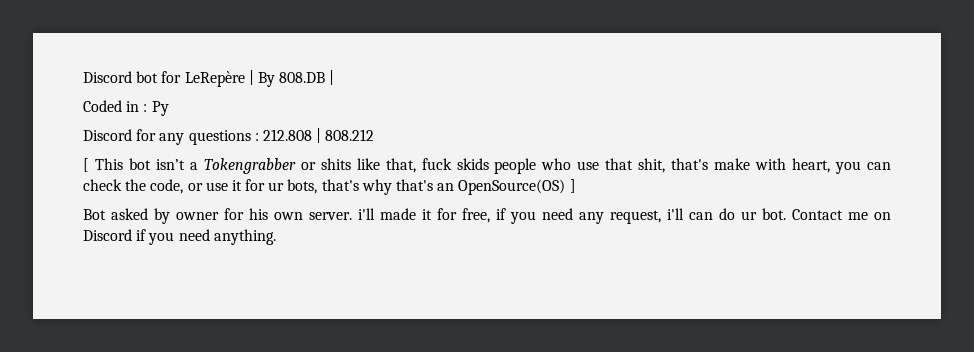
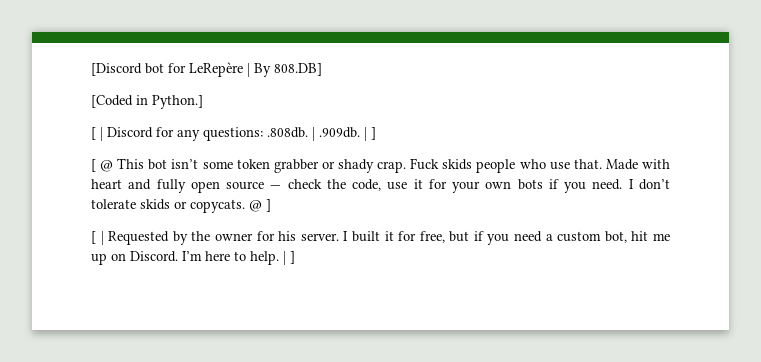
- Discord bot for LeRepère | By 808.DB |
- Coded in : Py
- Discord for any questions : 212.808 | 808.212
- [ This bot isn’t a Tokengrabber or shits like that, fuck skids people who use that shit, that's make with heart, you can check the code, or use it for ur bots, that's why that's an OpenSource(OS) ]
- Bot asked by owner for his own server. i'll made it for free, if you need any request, i'll can do ur bot. Contact me on Discord if you need anything.
+ [Discord bot for LeRepère | By 808.DB]
+ [Coded in Python.]
+ [ | Discord for any questions: .808db. | .909db. | ]
+ [ @ This bot isn’t some token grabber or shady crap. Fuck skids people who use that. Made with heart and fully open source — check the code, use it for your own bots if you need. I don’t tolerate skids or copycats. @ ]
+ [ | Requested by the owner for his server. I built it for free, but if you need a custom bot, hit me up on Discord. I’m here to help. | ]

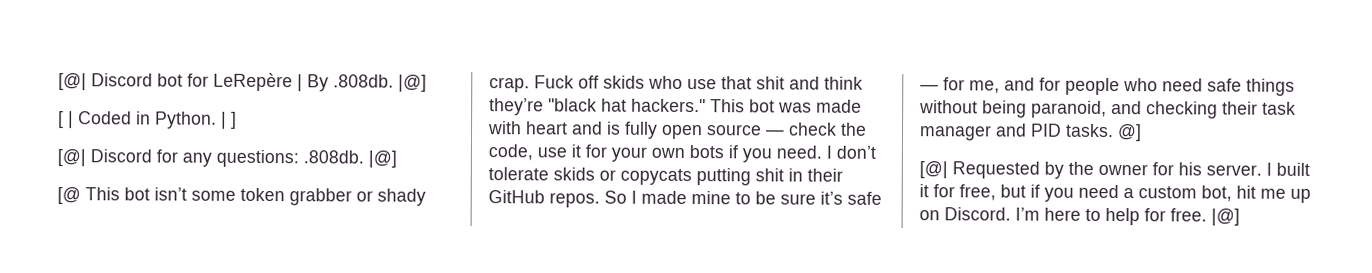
- [Discord bot for LeRepère | By 808.DB]
- [Coded in Python.]
- [ | Discord for any questions: .808db. | .909db. | ]
- [ @ This bot isn’t some token grabber or shady crap.
+ [@| Discord bot for LeRepère | By .808db. |@]
+ [ | Coded in Python. | ]
+ [@| Discord for any questions: .808db. |@]
+ [@ This bot isn’t some token grabber or shady crap.
- Fuck skids people who use that. Made with heart and fully open source — check the code, use it for your own bots if you need.
+ Fuck off skids who use that shit and think they’re "black hat hackers." This bot was made with heart and is fully open source — check the code, use it for your own bots if you need.
- I don’t tolerate skids or copycats. @ ]
- [ | Requested by the owner for his server.
+ I don’t tolerate skids or copycats putting shit in their GitHub repos. So I made mine to be sure it’s safe — for me, and for people who need safe things without being paranoid, and checking their task manager and PID tasks. @]
+ [@| Requested by the owner for his server.
- I’m here to help. | ]
+ I’m here to help for free. |@]

